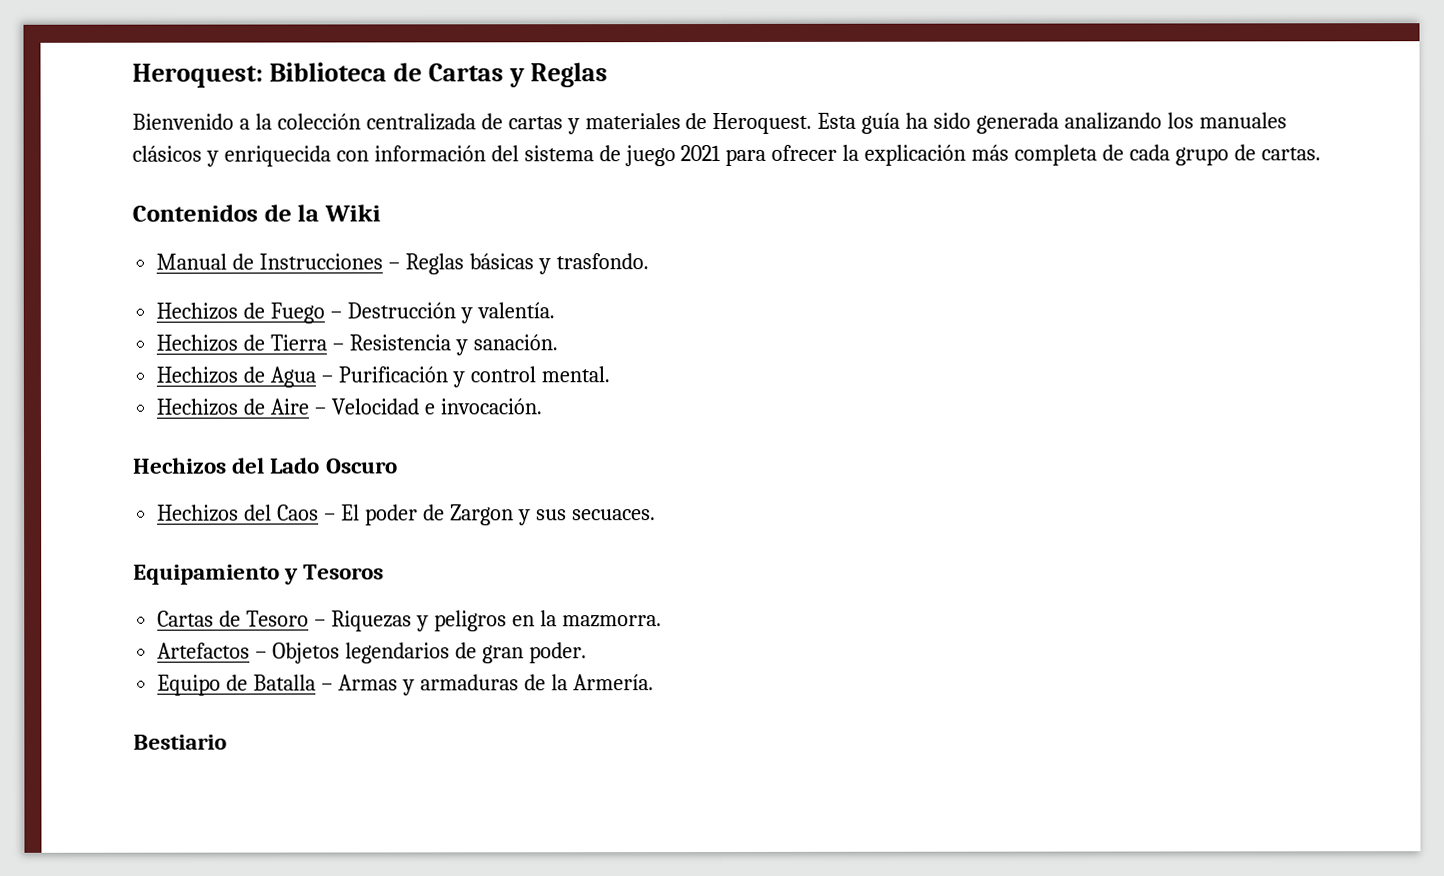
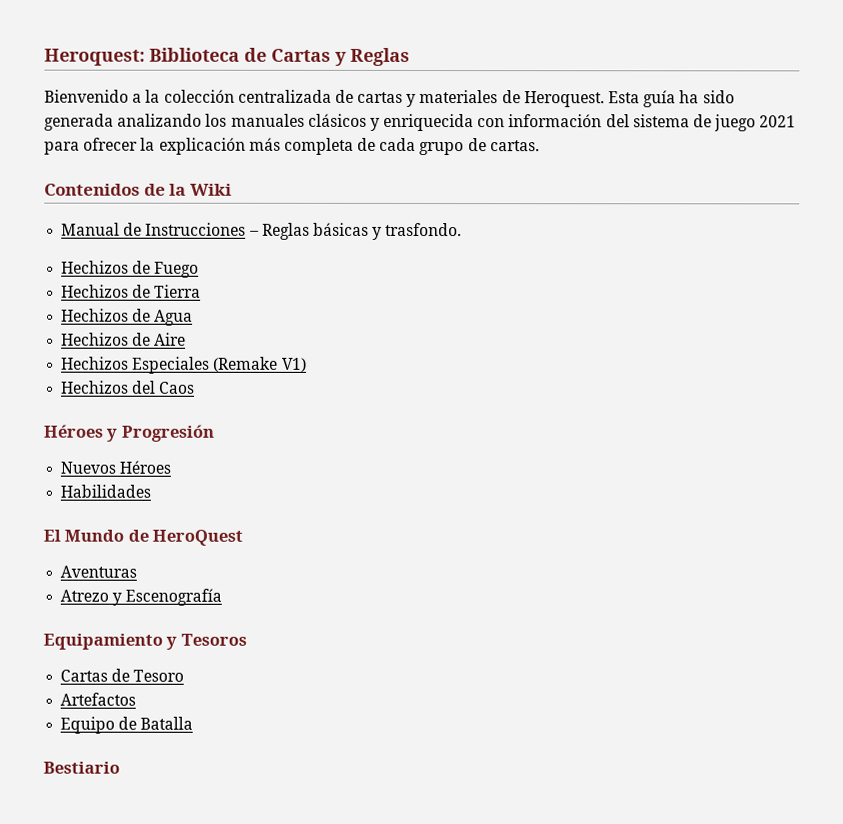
- Hechizos de Fuego – Destrucción y valentía.
+ Hechizos de Fuego
- Hechizos de Tierra – Resistencia y sanación.
+ Hechizos de Tierra
- Hechizos de Agua – Purificación y control mental.
- Hechizos de Aire – Velocidad e invocación.
- Hechizos del Lado Oscuro
- Hechizos del Caos – El poder de Zargon y sus secuaces.
+ Hechizos de Agua
+ Hechizos de Aire
+ Hechizos Especiales (Remake V1)
+ Hechizos del Caos
+ Héroes y Progresión
+ Nuevos Héroes
+ Habilidades
+ El Mundo de HeroQuest
+ Aventuras
+ Atrezo y Escenografía
- Cartas de Tesoro – Riquezas y peligros en la mazmorra.
- Artefactos – Objetos legendarios de gran poder.
- Equipo de Batalla – Armas y armaduras de la Armería.
+ Cartas de Tesoro
+ Artefactos
+ Equipo de Batalla

